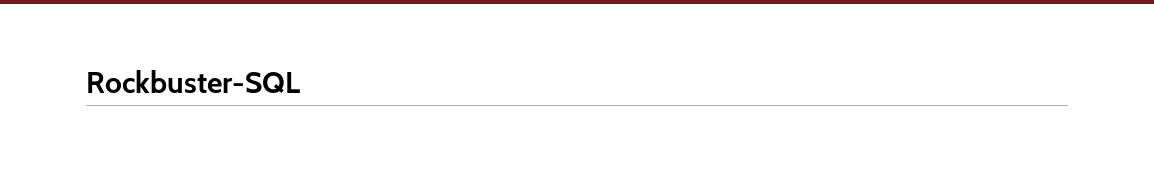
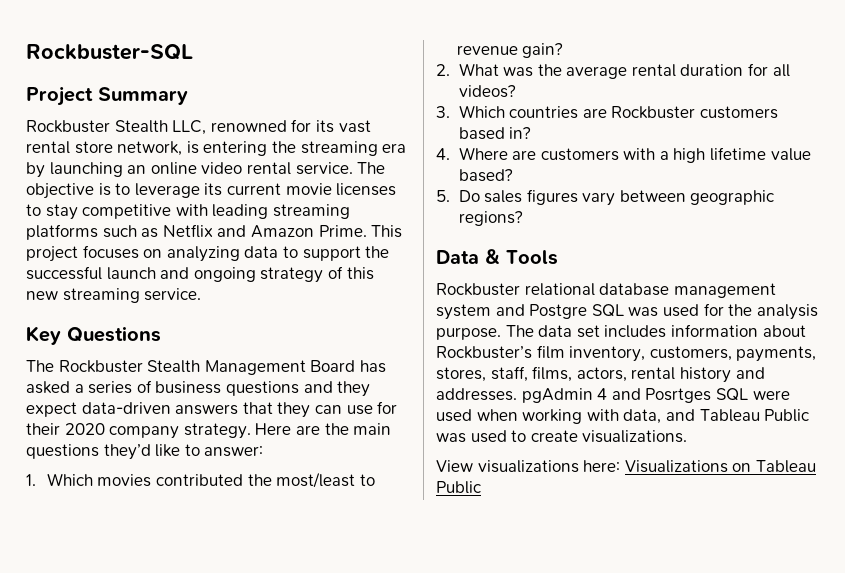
+ Project Summary
+ Rockbuster Stealth LLC, renowned for its vast rental store network, is entering the streaming era by launching an online video rental service. The objective is to leverage its current movie licenses to stay competitive with leading streaming platforms such as Netflix and Amazon Prime. This project focuses on analyzing data to support the successful launch and ongoing strategy of this new streaming service.
+ Key Questions
+ The Rockbuster Stealth Management Board has asked a series of business questions and they expect data-driven answers that they can use for their 2020 company strategy. Here are the main questions they’d like to answer:
+ 1. Which movies contributed the most/least to revenue gain?
+ 2. What was the average rental duration for all videos?
+ 3. Which countries are Rockbuster customers based in?
+ 4. Where are customers with a high lifetime value based?
+ 5. Do sales figures vary between geographic regions?
+ Data & Tools
+ Rockbuster relational database management system and Postgre SQL was used for the analysis purpose. The data set includes information about Rockbuster’s film inventory, customers, payments, stores, staff, films, actors, rental history and addresses. pgAdmin 4 and Posrtges SQL were used when working with data, and Tableau Public was used to create visualizations.
+ View visualizations here: Visualizations on Tableau Public

